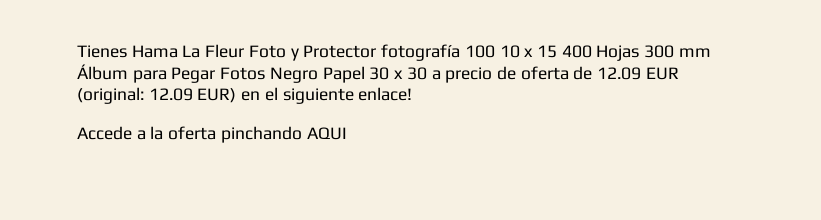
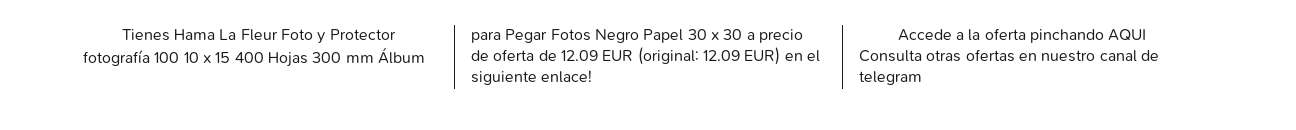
- Accede a la oferta pinchando AQUI
+ Accede a la oferta pinchando AQUI Consulta otras ofertas en nuestro canal de telegram

